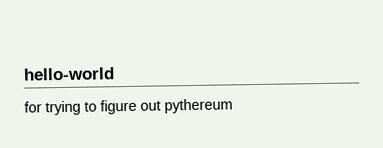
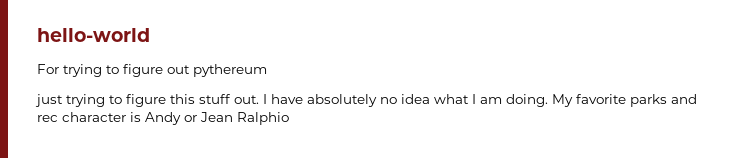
- for trying to figure out pythereum
+ For trying to figure out pythereum
+ just trying to figure this stuff out. I have absolutely no idea what I am doing. My favorite parks and rec character is Andy or Jean Ralphio

